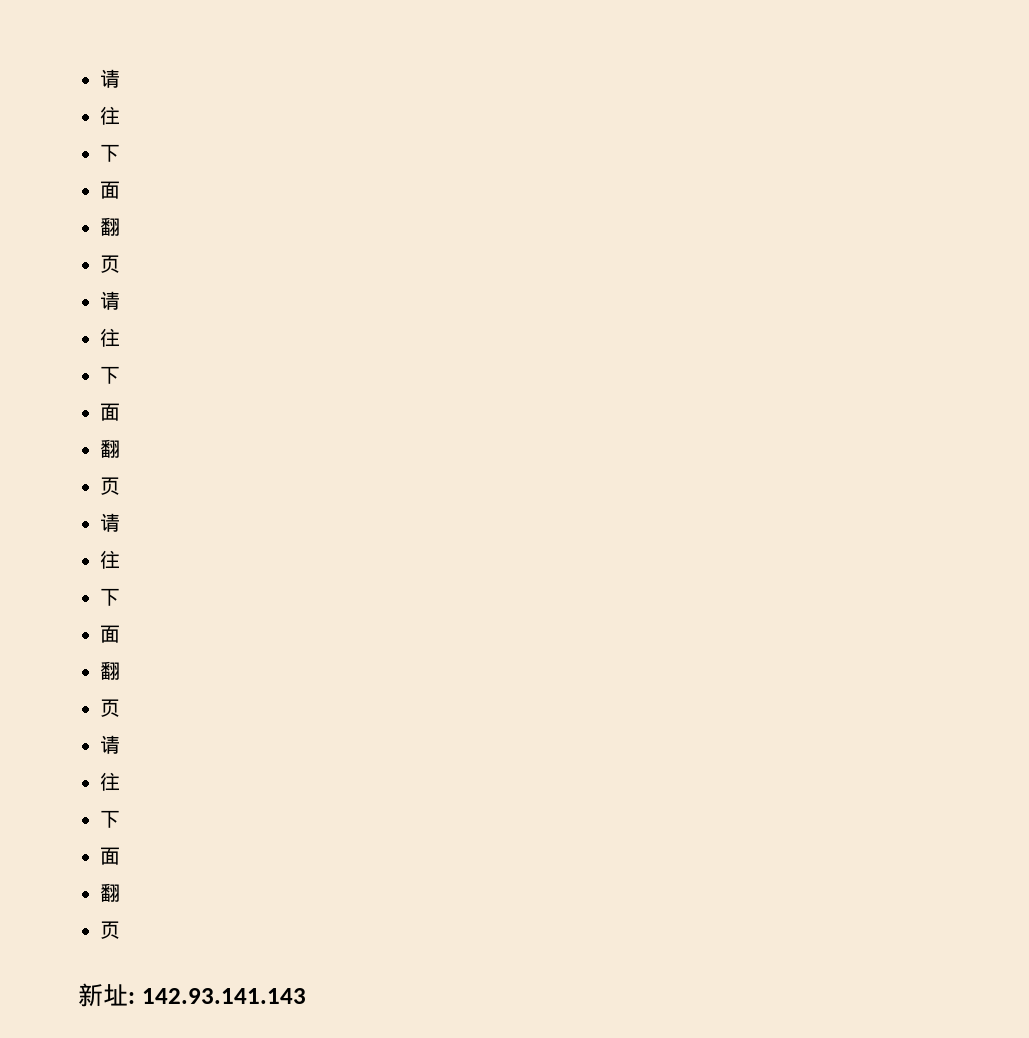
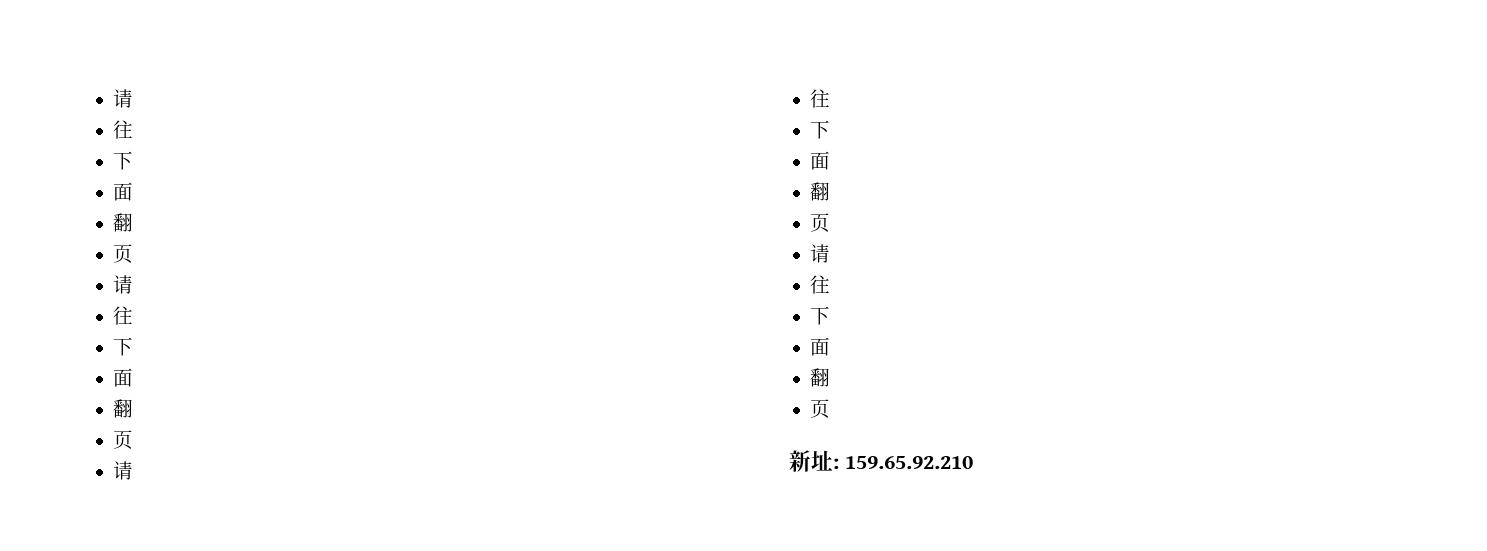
- 新址: 142.93.141.143
+ 新址: 159.65.92.210

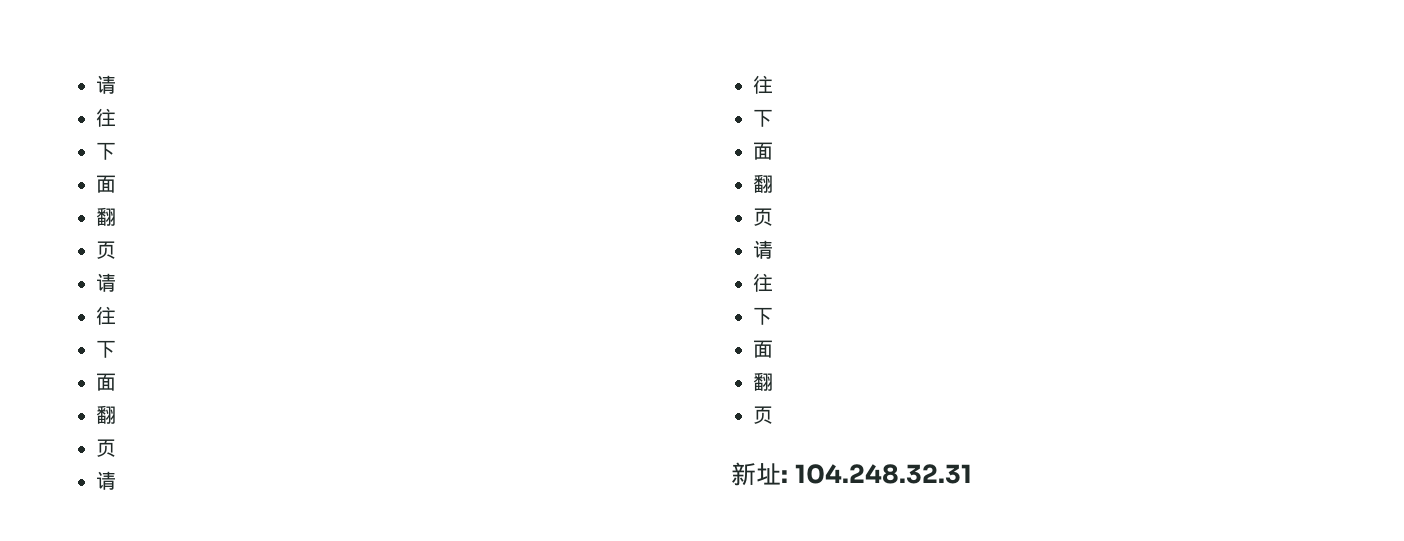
- 新址: 159.65.92.210
+ 新址: 104.248.32.31

